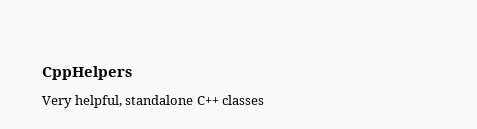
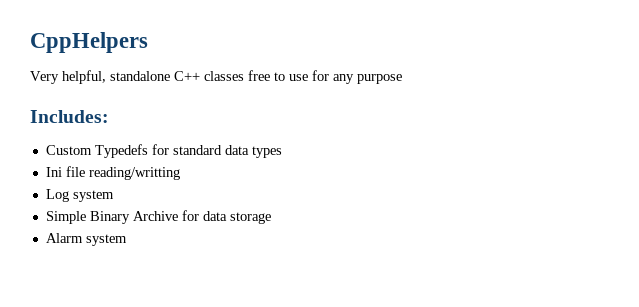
- Very helpful, standalone C++ classes
+ Very helpful, standalone C++ classes free to use for any purpose
+ Includes:
+ Custom Typedefs for standard data types
+ Ini file reading/writting
+ Log system
+ Simple Binary Archive for data storage
+ Alarm system

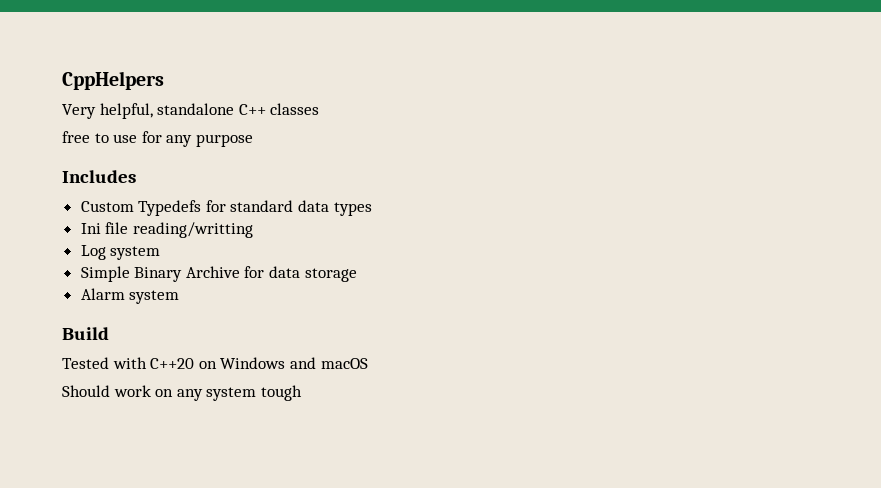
- Very helpful, standalone C++ classes free to use for any purpose
+ Very helpful, standalone C++ classes
+ free to use for any purpose
- Includes:
+ Includes
+ Build
+ Tested with C++20 on Windows and macOS
+ Should work on any system tough

